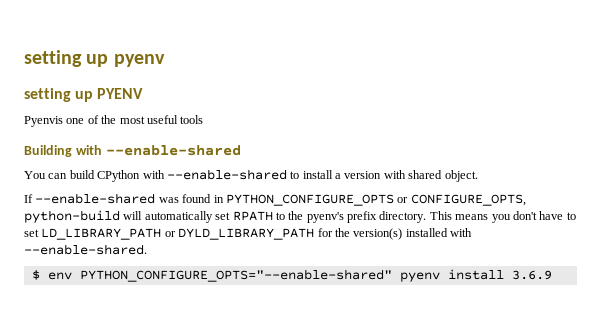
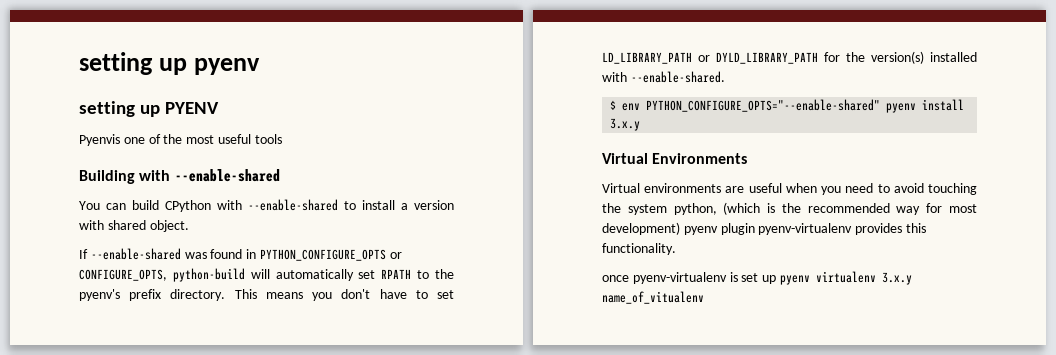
- $ env PYTHON_CONFIGURE_OPTS="--enable-shared" pyenv install 3.6.9
+ $ env PYTHON_CONFIGURE_OPTS="--enable-shared" pyenv install 3.x.y
+ Virtual Environments
+ Virtual environments are useful when you need to avoid touching the system python, (which is the recommended way for most development) pyenv plugin pyenv-virtualenv provides this functionality.
+ once pyenv-virtualenv is set up pyenv virtualenv 3.x.y name_of_vitualenv

